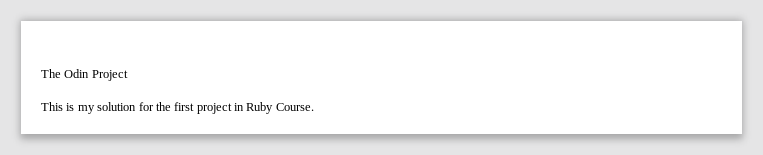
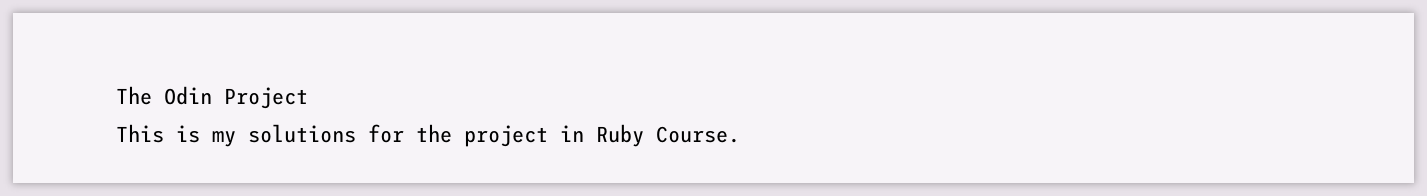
- This is my solution for the first project in Ruby Course.
+ This is my solutions for the project in Ruby Course.

